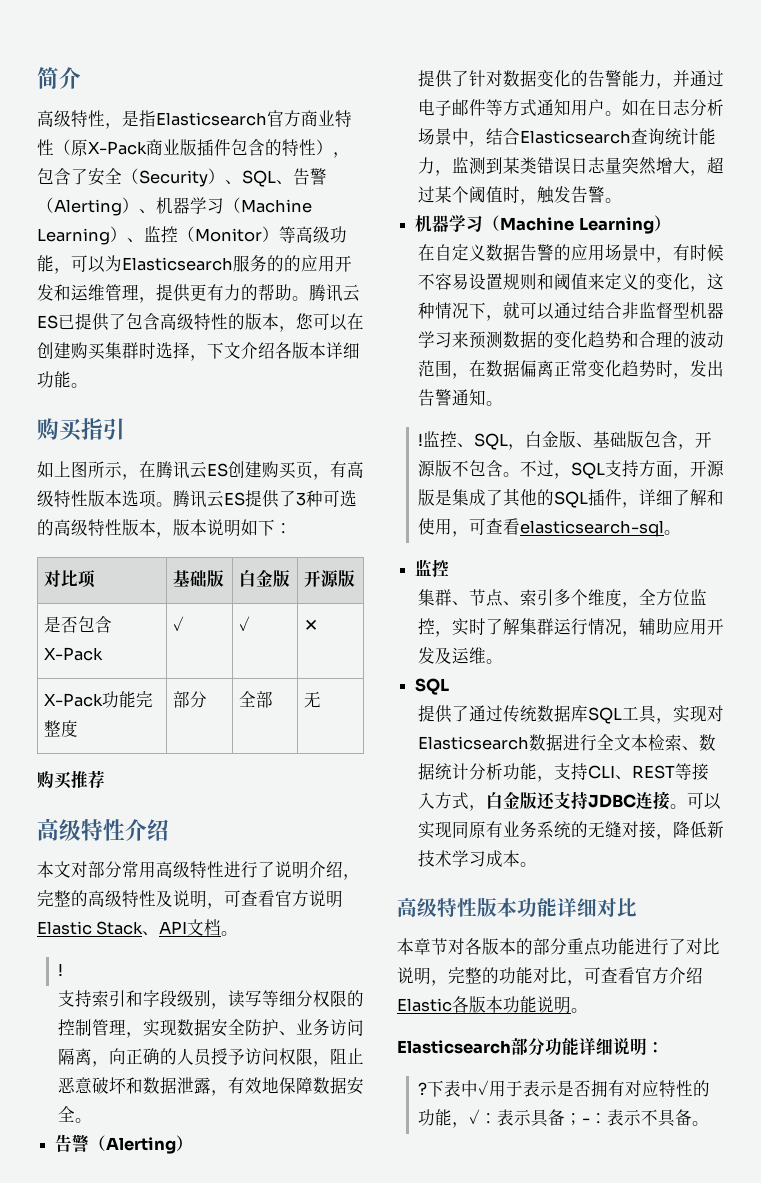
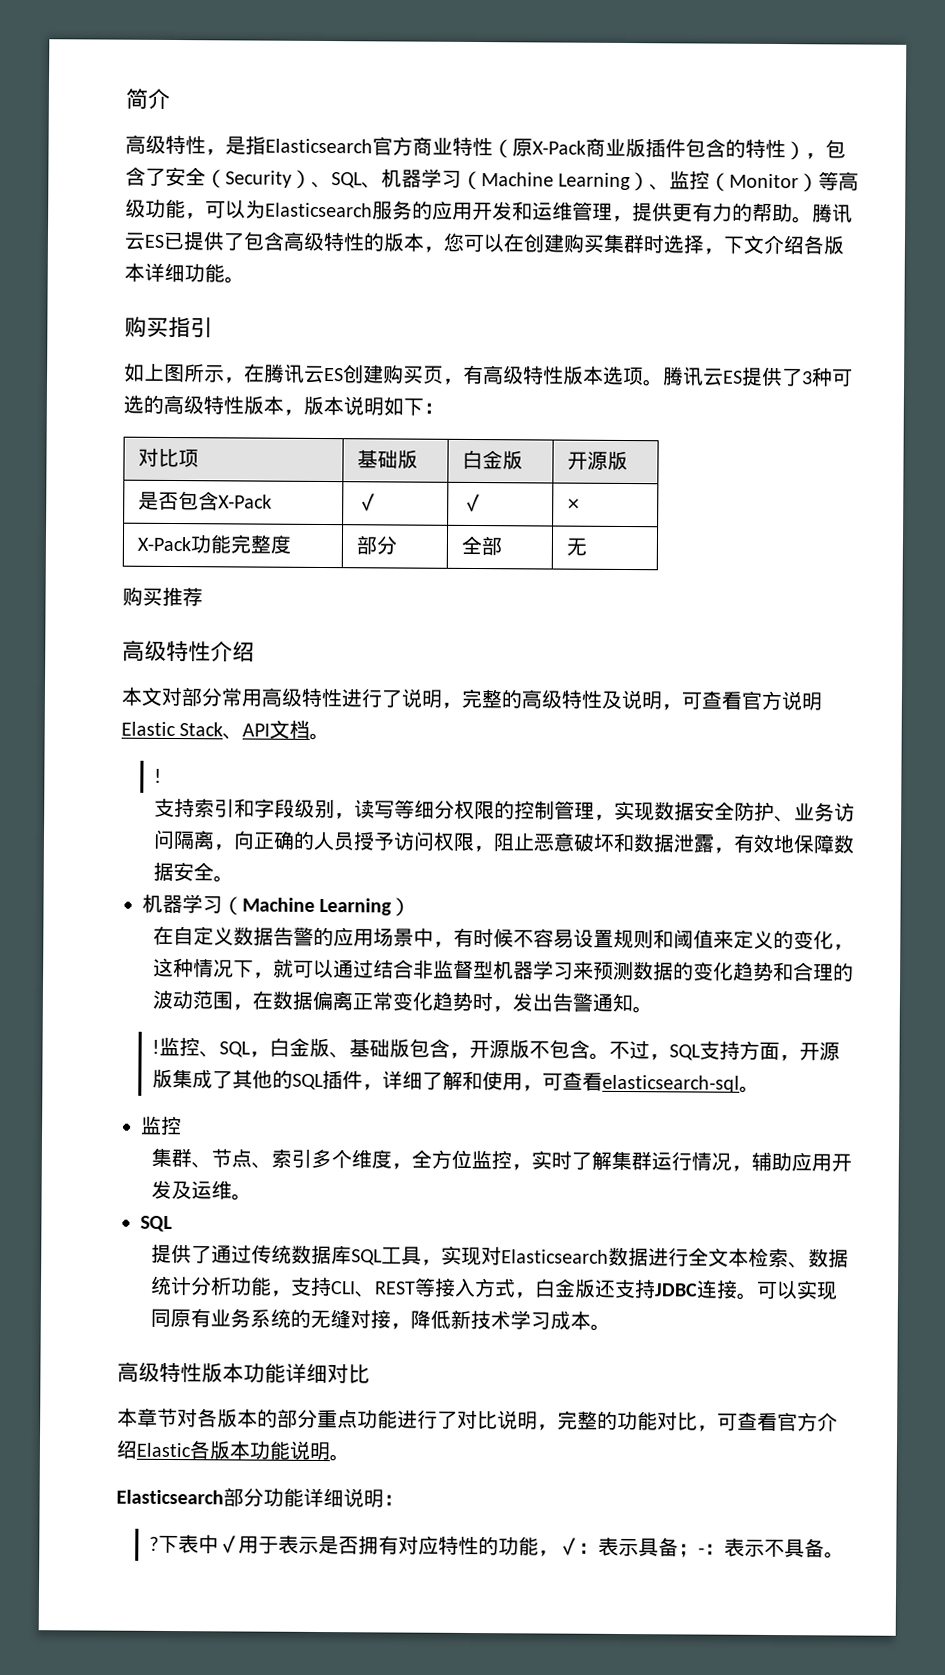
- 高级特性，是指Elasticsearch官方商业特性（原X-Pack商业版插件包含的特性），包含了安全（Security）、SQL、告警（Alerting）、机器学习（Machine Learning）、监控（Monitor）等高级功能，可以为Elasticsearch服务的的应用开发和运维管理，提供更有力的帮助。
+ 高级特性，是指Elasticsearch官方商业特性（原X-Pack商业版插件包含的特性），包含了安全（Security）、SQL、机器学习（Machine Learning）、监控（Monitor）等高级功能，可以为Elasticsearch服务的应用开发和运维管理，提供更有力的帮助。
- 本文对部分常用高级特性进行了说明介绍，完整的高级特性及说明，可查看官方说明Elastic Stack、API文档。
+ 本文对部分常用高级特性进行了说明，完整的高级特性及说明，可查看官方说明Elastic Stack、API文档。
  支持索引和字段级别，读写等细分权限的控制管理，实现数据安全防护、业务访问隔离，向正确的人员授予访问权限，阻止恶意破坏和数据泄露，有效地保障数据安全。
- 告警（Alerting）
- 提供了针对数据变化的告警能力，并通过电子邮件等方式通知用户。如在日志分析场景中，结合Elasticsearch查询统计能力，监测到某类错误日志量突然增大，超过某个阈值时，触发告警。
- 不过，SQL支持方面，开源版是集成了其他的SQL插件，详细了解和使用，可查看elasticsearch-sql。
+ 不过，SQL支持方面，开源版集成了其他的SQL插件，详细了解和使用，可查看elasticsearch-sql。

